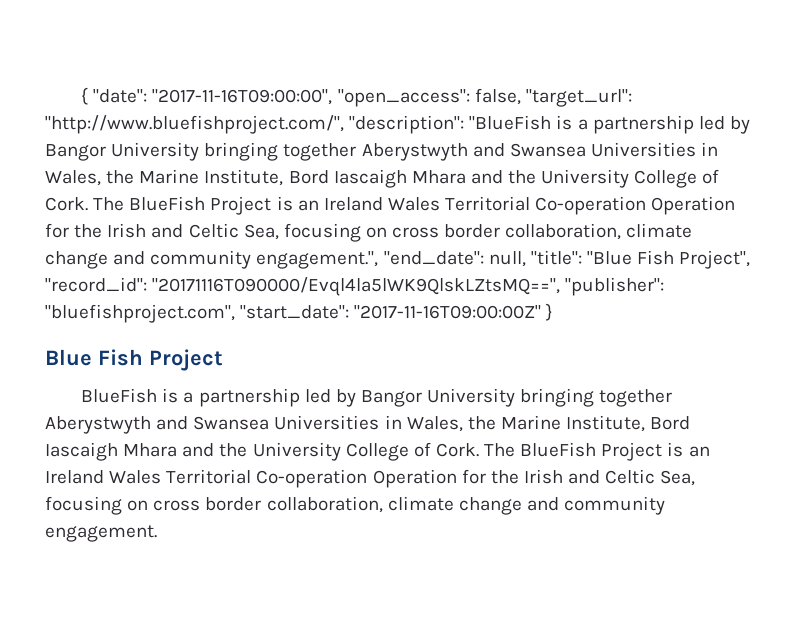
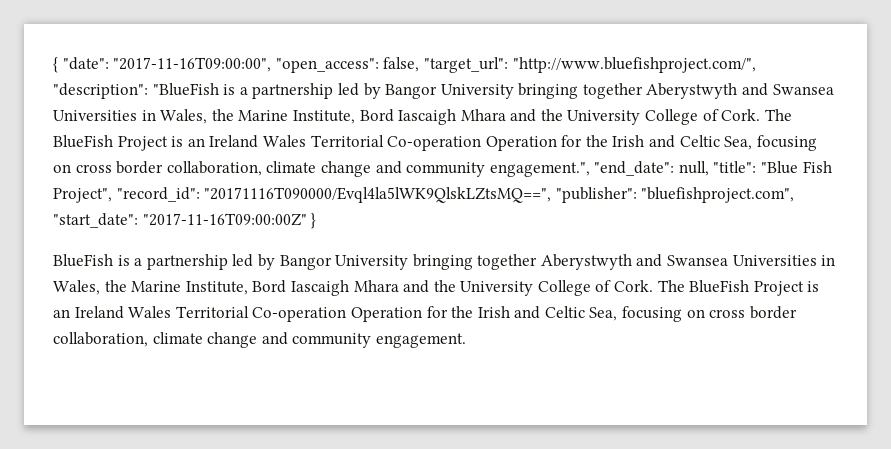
- Blue Fish Project

